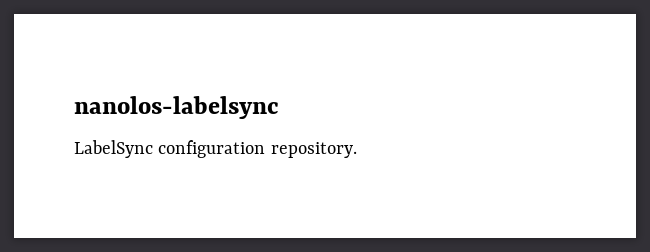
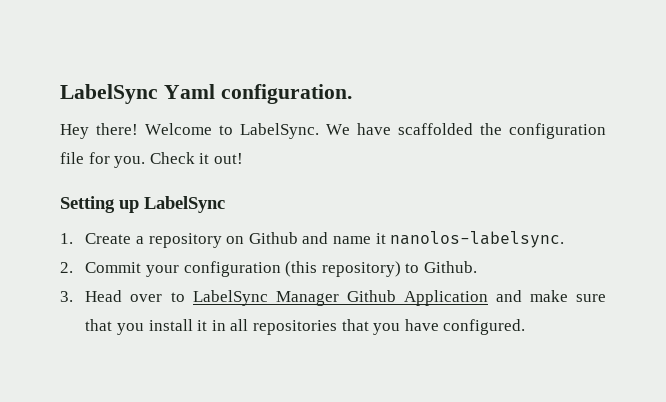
- nanolos-labelsync
- LabelSync configuration repository.
+ LabelSync Yaml configuration.
+ Hey there! Welcome to LabelSync. We have scaffolded the configuration file for you. Check it out!
+ Setting up LabelSync
+ 1. Create a repository on Github and name it nanolos-labelsync.
+ 2. Commit your configuration (this repository) to Github.
+ 3. Head over to LabelSync Manager Github Application and make sure that you install it in all repositories that you have configured.

